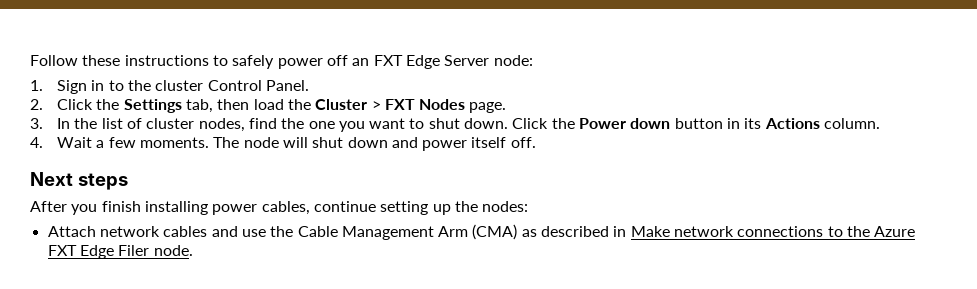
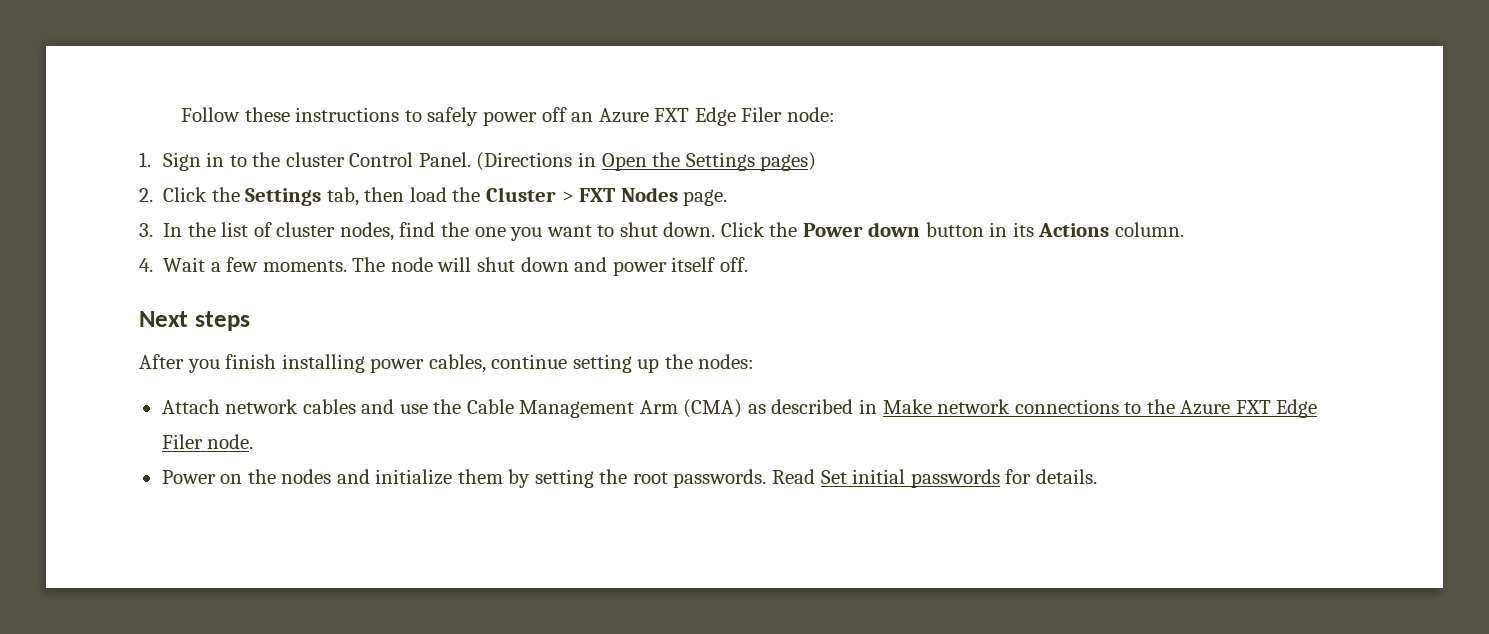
- Follow these instructions to safely power off an FXT Edge Server node:
+ Follow these instructions to safely power off an Azure FXT Edge Filer node:
+ (Directions in Open the Settings pages)
+ Power on the nodes and initialize them by setting the root passwords. Read Set initial passwords for details.

